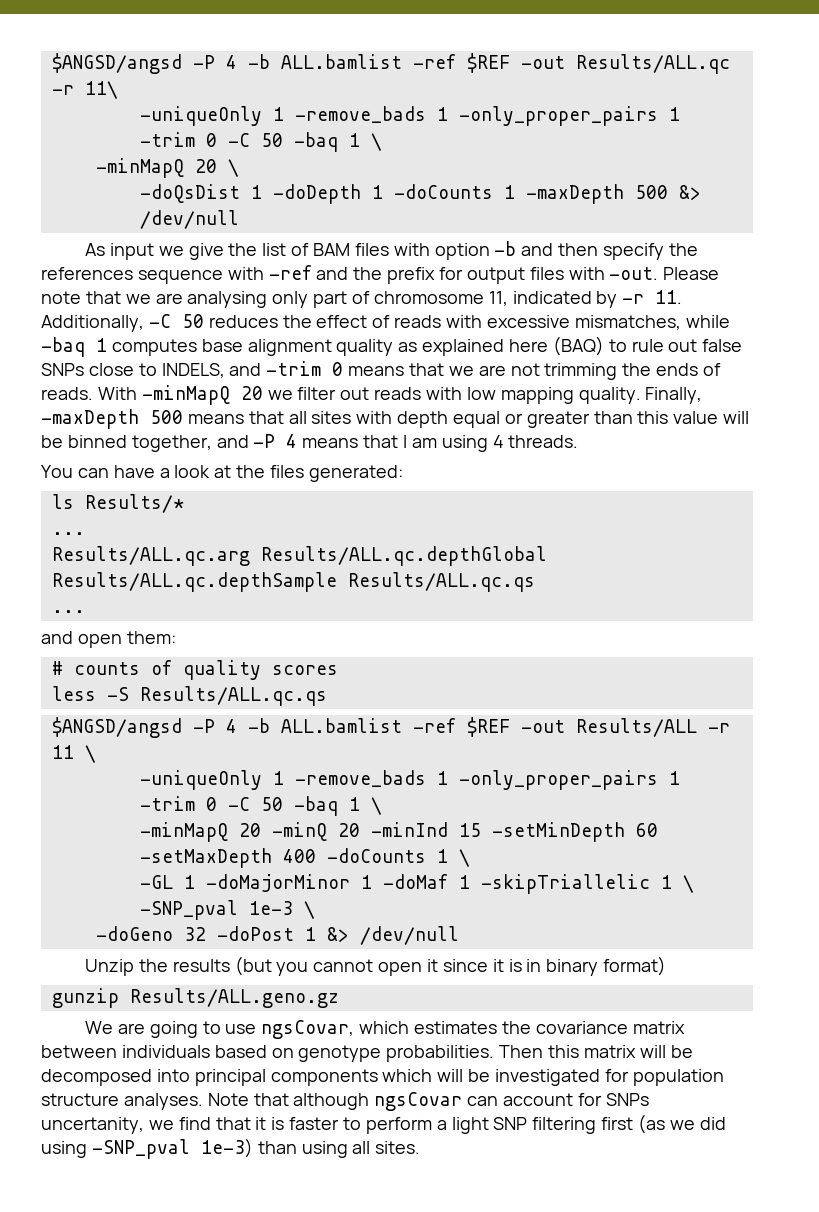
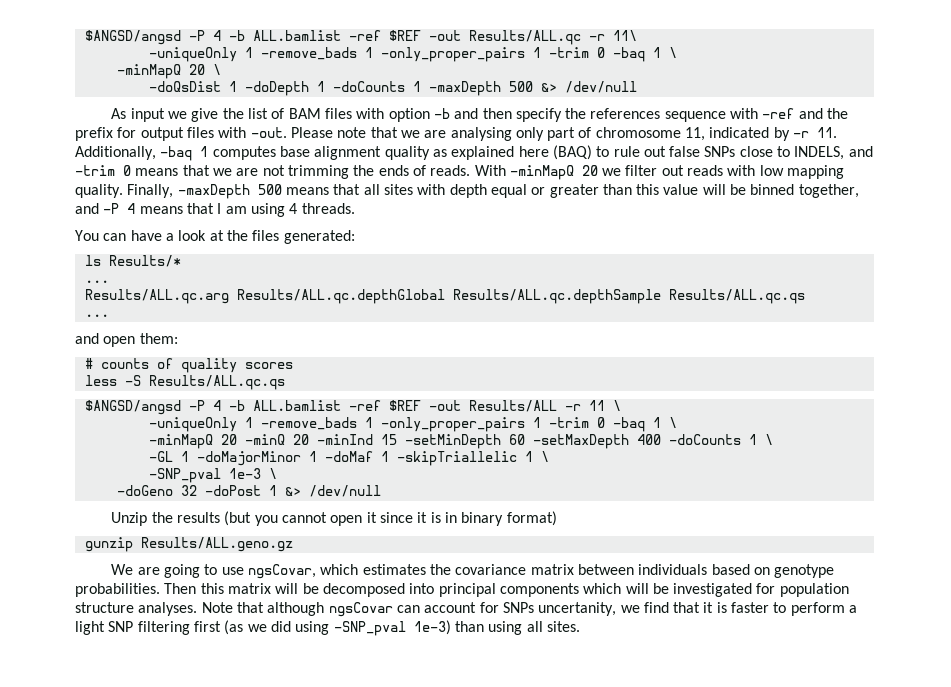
  $ANGSD/angsd -P 4 -b ALL.bamlist -ref $REF -out Results/ALL.qc -r 11\
- -uniqueOnly 1 -remove_bads 1 -only_proper_pairs 1 -trim 0 -C 50 -baq 1 \
+ -uniqueOnly 1 -remove_bads 1 -only_proper_pairs 1 -trim 0 -baq 1 \
- Please note that we are analysing only part of chromosome 11, indicated by -r 11. Additionally, -C 50 reduces the effect of reads with excessive mismatches, while -baq 1 computes base alignment quality as explained here (BAQ) to rule out false SNPs close to INDELS, and -trim 0 means that we are not trimming the ends of reads.
+ Please note that we are analysing only part of chromosome 11, indicated by -r 11. Additionally, -baq 1 computes base alignment quality as explained here (BAQ) to rule out false SNPs close to INDELS, and -trim 0 means that we are not trimming the ends of reads.
  $ANGSD/angsd -P 4 -b ALL.bamlist -ref $REF -out Results/ALL -r 11 \
- -uniqueOnly 1 -remove_bads 1 -only_proper_pairs 1 -trim 0 -C 50 -baq 1 \
+ -uniqueOnly 1 -remove_bads 1 -only_proper_pairs 1 -trim 0 -baq 1 \

